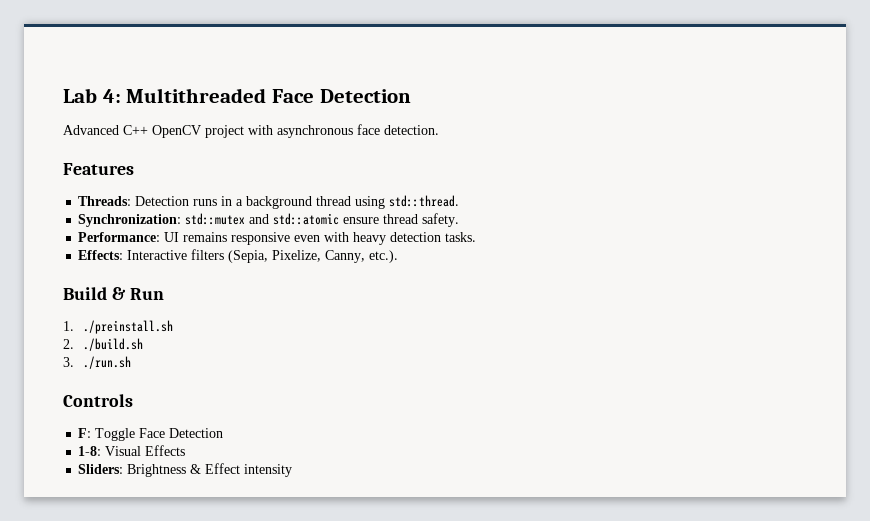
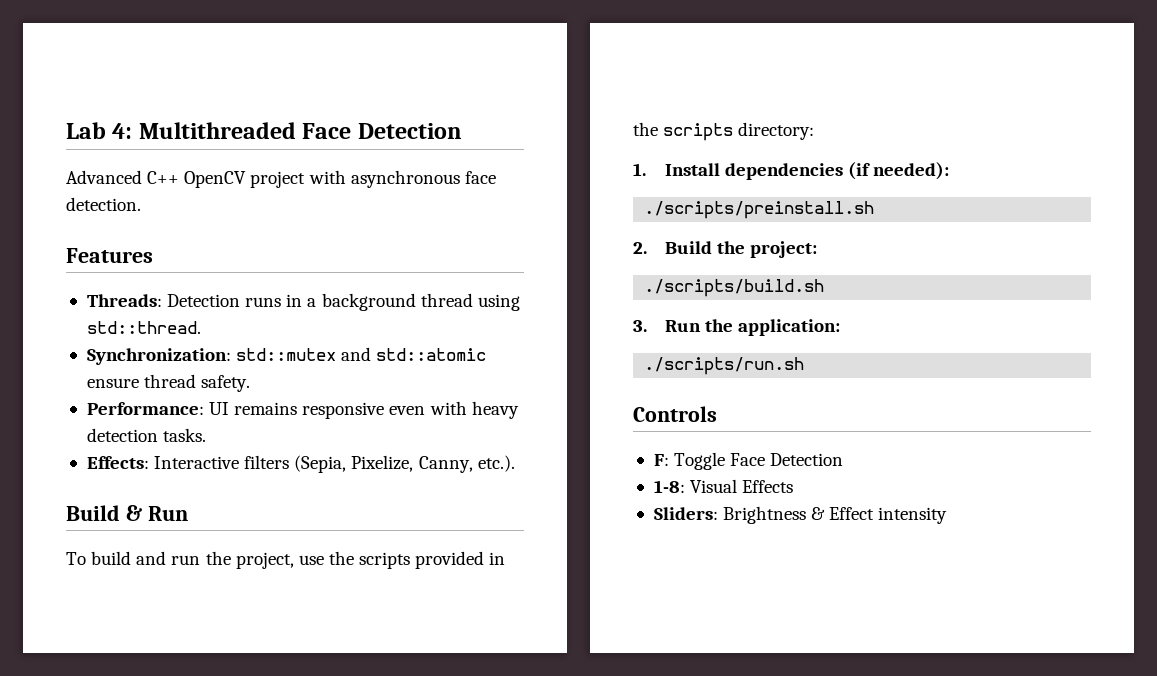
- 1. ./preinstall.sh
- 2. ./build.sh
- 3. ./run.sh
+ To build and run the project, use the scripts provided in the scripts directory:
+ 1. Install dependencies (if needed):
+ ./scripts/preinstall.sh
+ 2. Build the project:
+ ./scripts/build.sh
+ 3. Run the application:
+ ./scripts/run.sh

